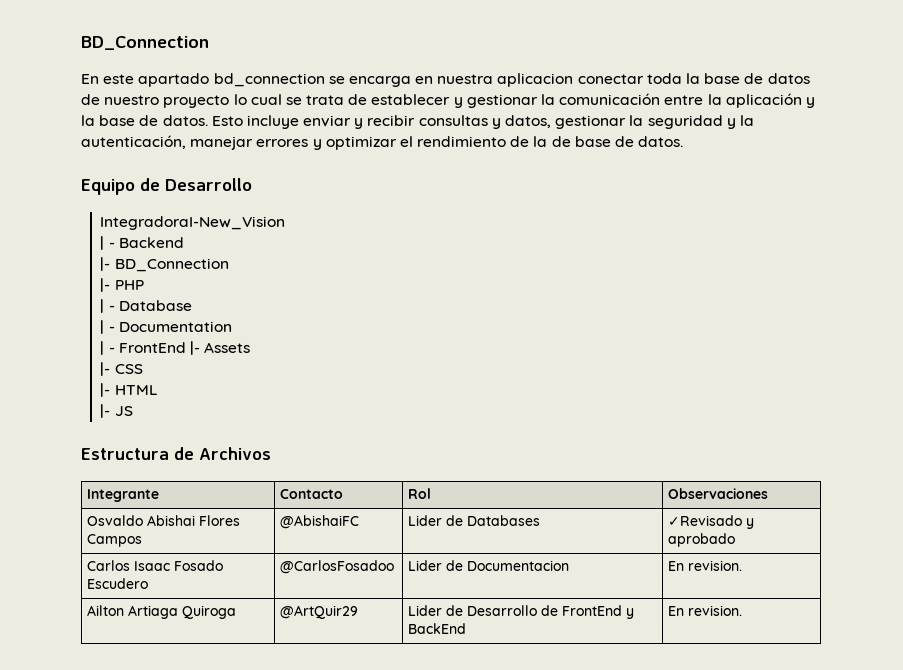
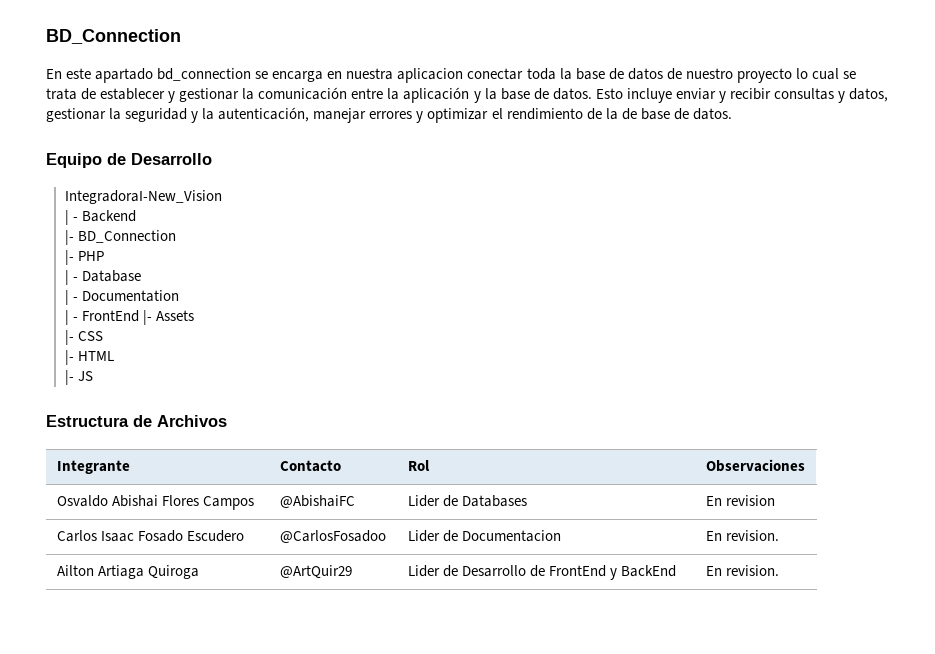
- Osvaldo Abishai Flores Campos | @AbishaiFC | Lider de Databases | ✓Revisado y aprobado
+ Osvaldo Abishai Flores Campos | @AbishaiFC | Lider de Databases | En revision

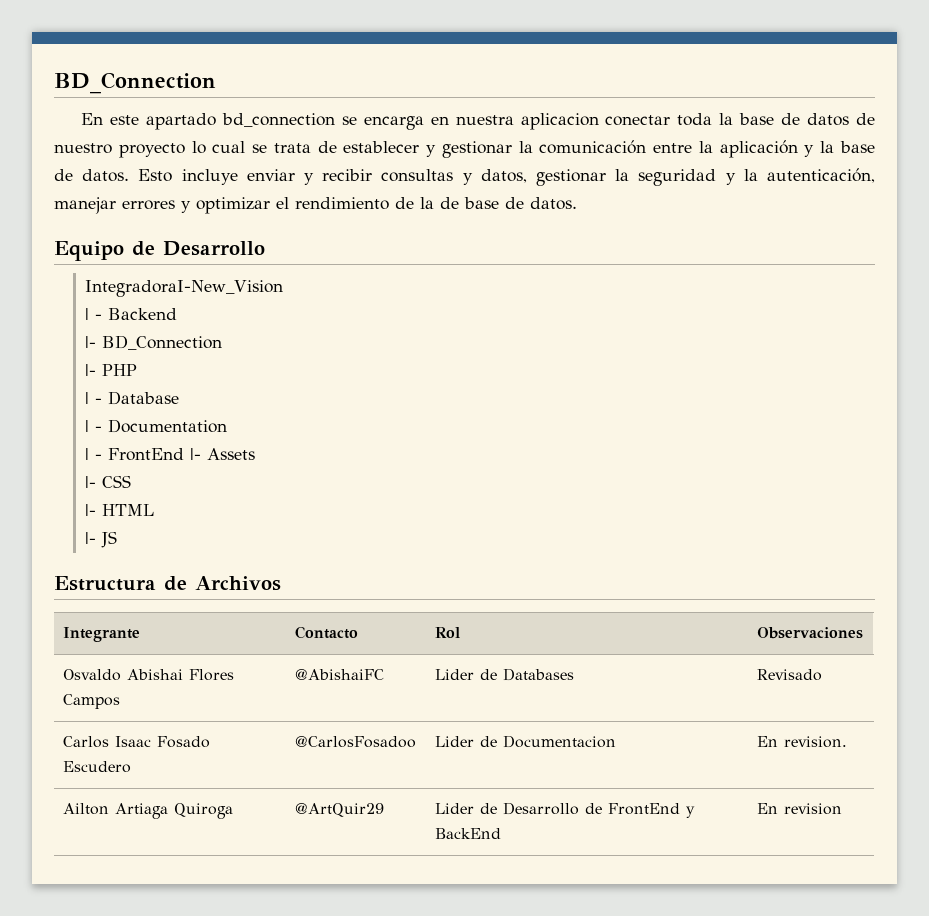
- Osvaldo Abishai Flores Campos | @AbishaiFC | Lider de Databases | En revision
+ Osvaldo Abishai Flores Campos | @AbishaiFC | Lider de Databases | Revisado
- Ailton Artiaga Quiroga | @ArtQuir29 | Lider de Desarrollo de FrontEnd y BackEnd | En revision.
+ Ailton Artiaga Quiroga | @ArtQuir29 | Lider de Desarrollo de FrontEnd y BackEnd | En revision

